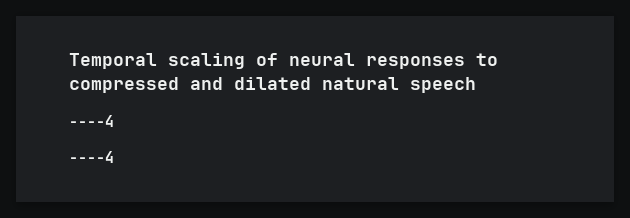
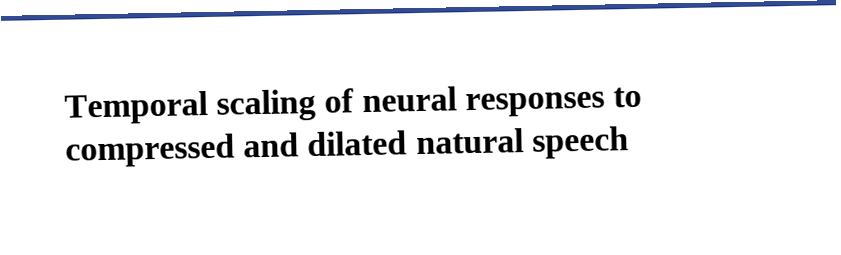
  Temporal scaling of neural responses to compressed and dilated natural speech
- ----4
- ----4

